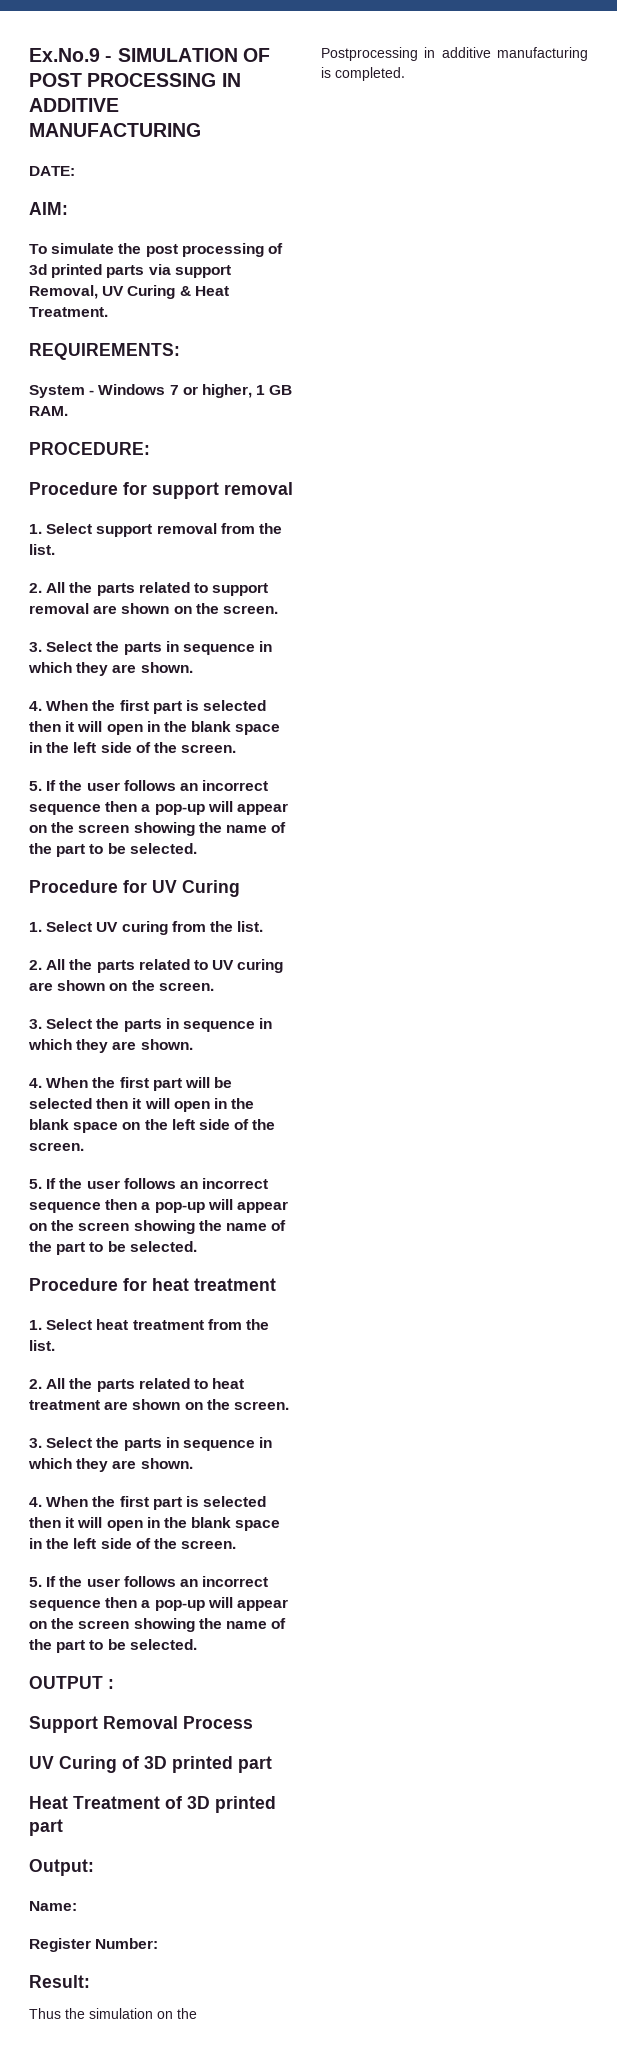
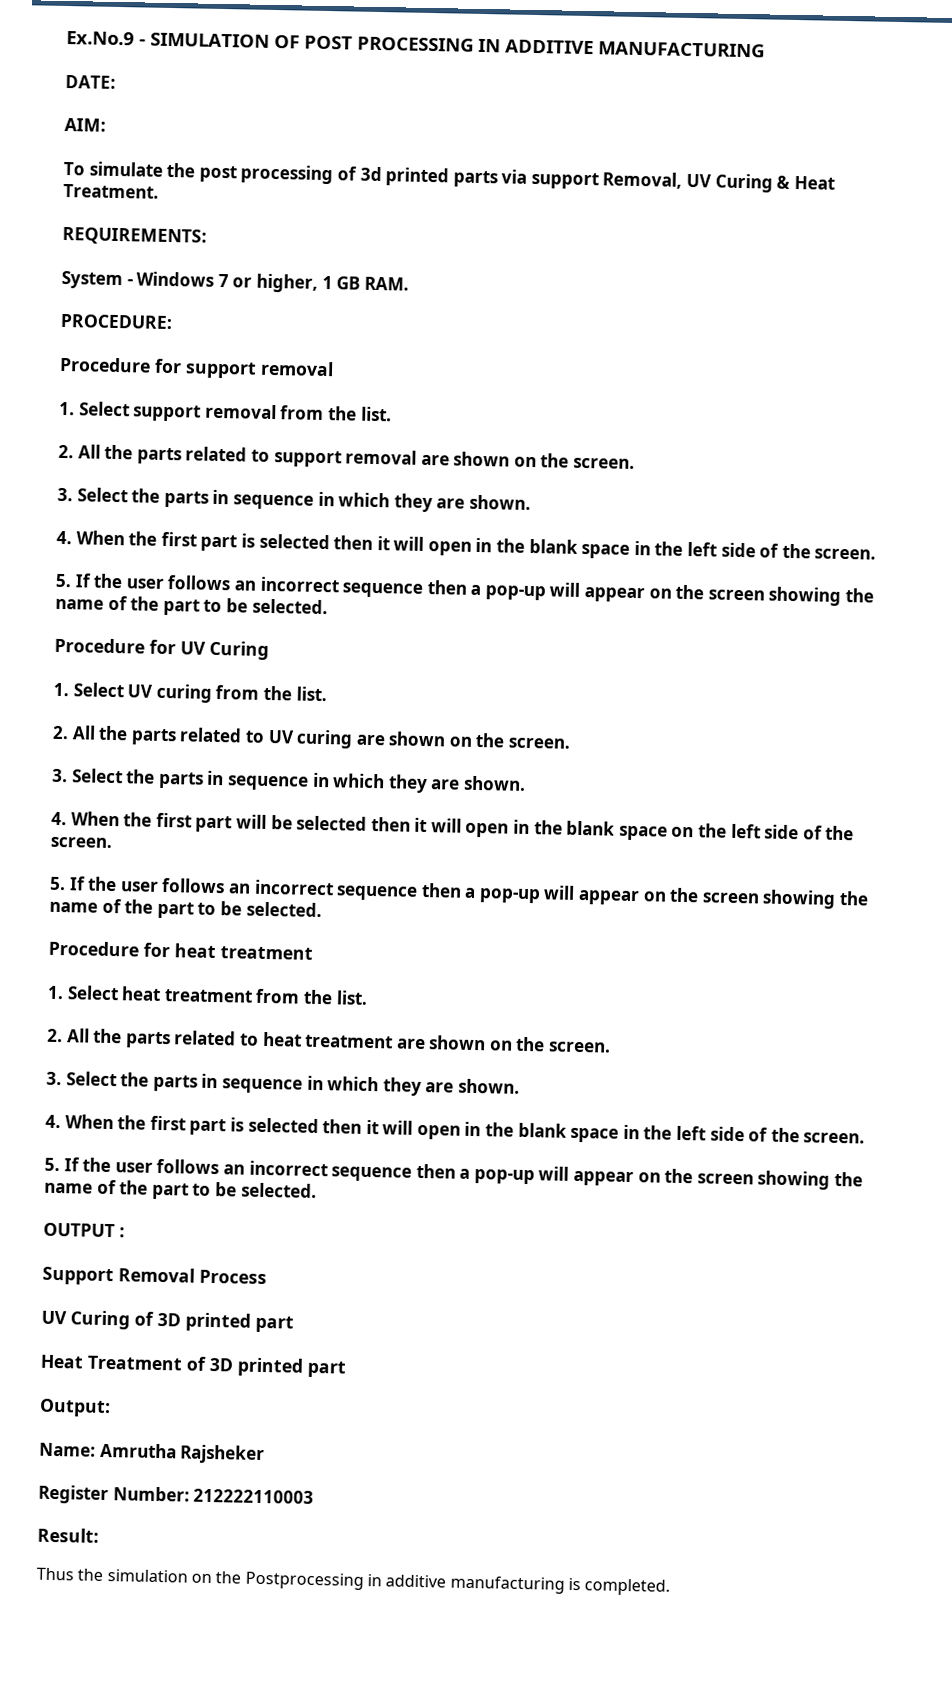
- Name:
+ Name: Amrutha Rajsheker
- Register Number:
+ Register Number: 212222110003

